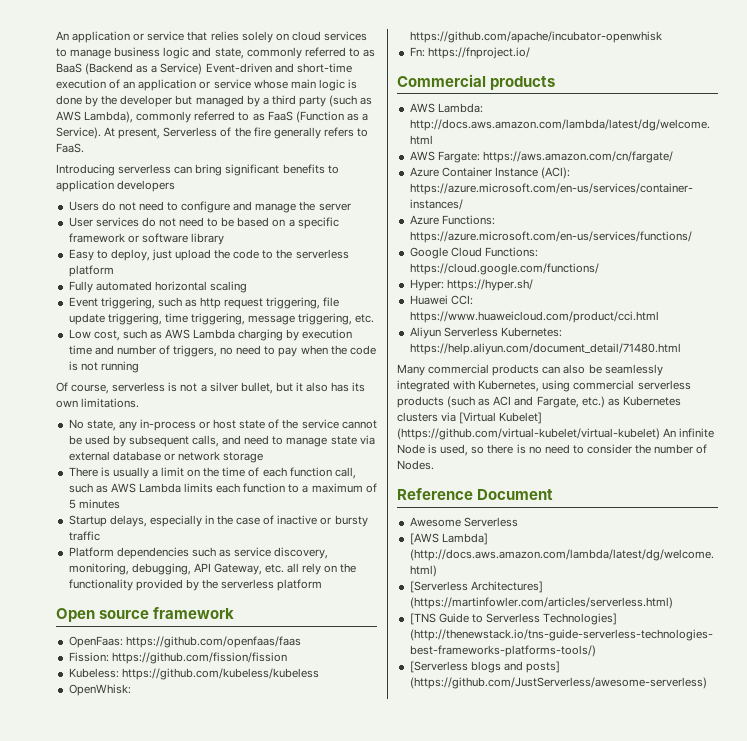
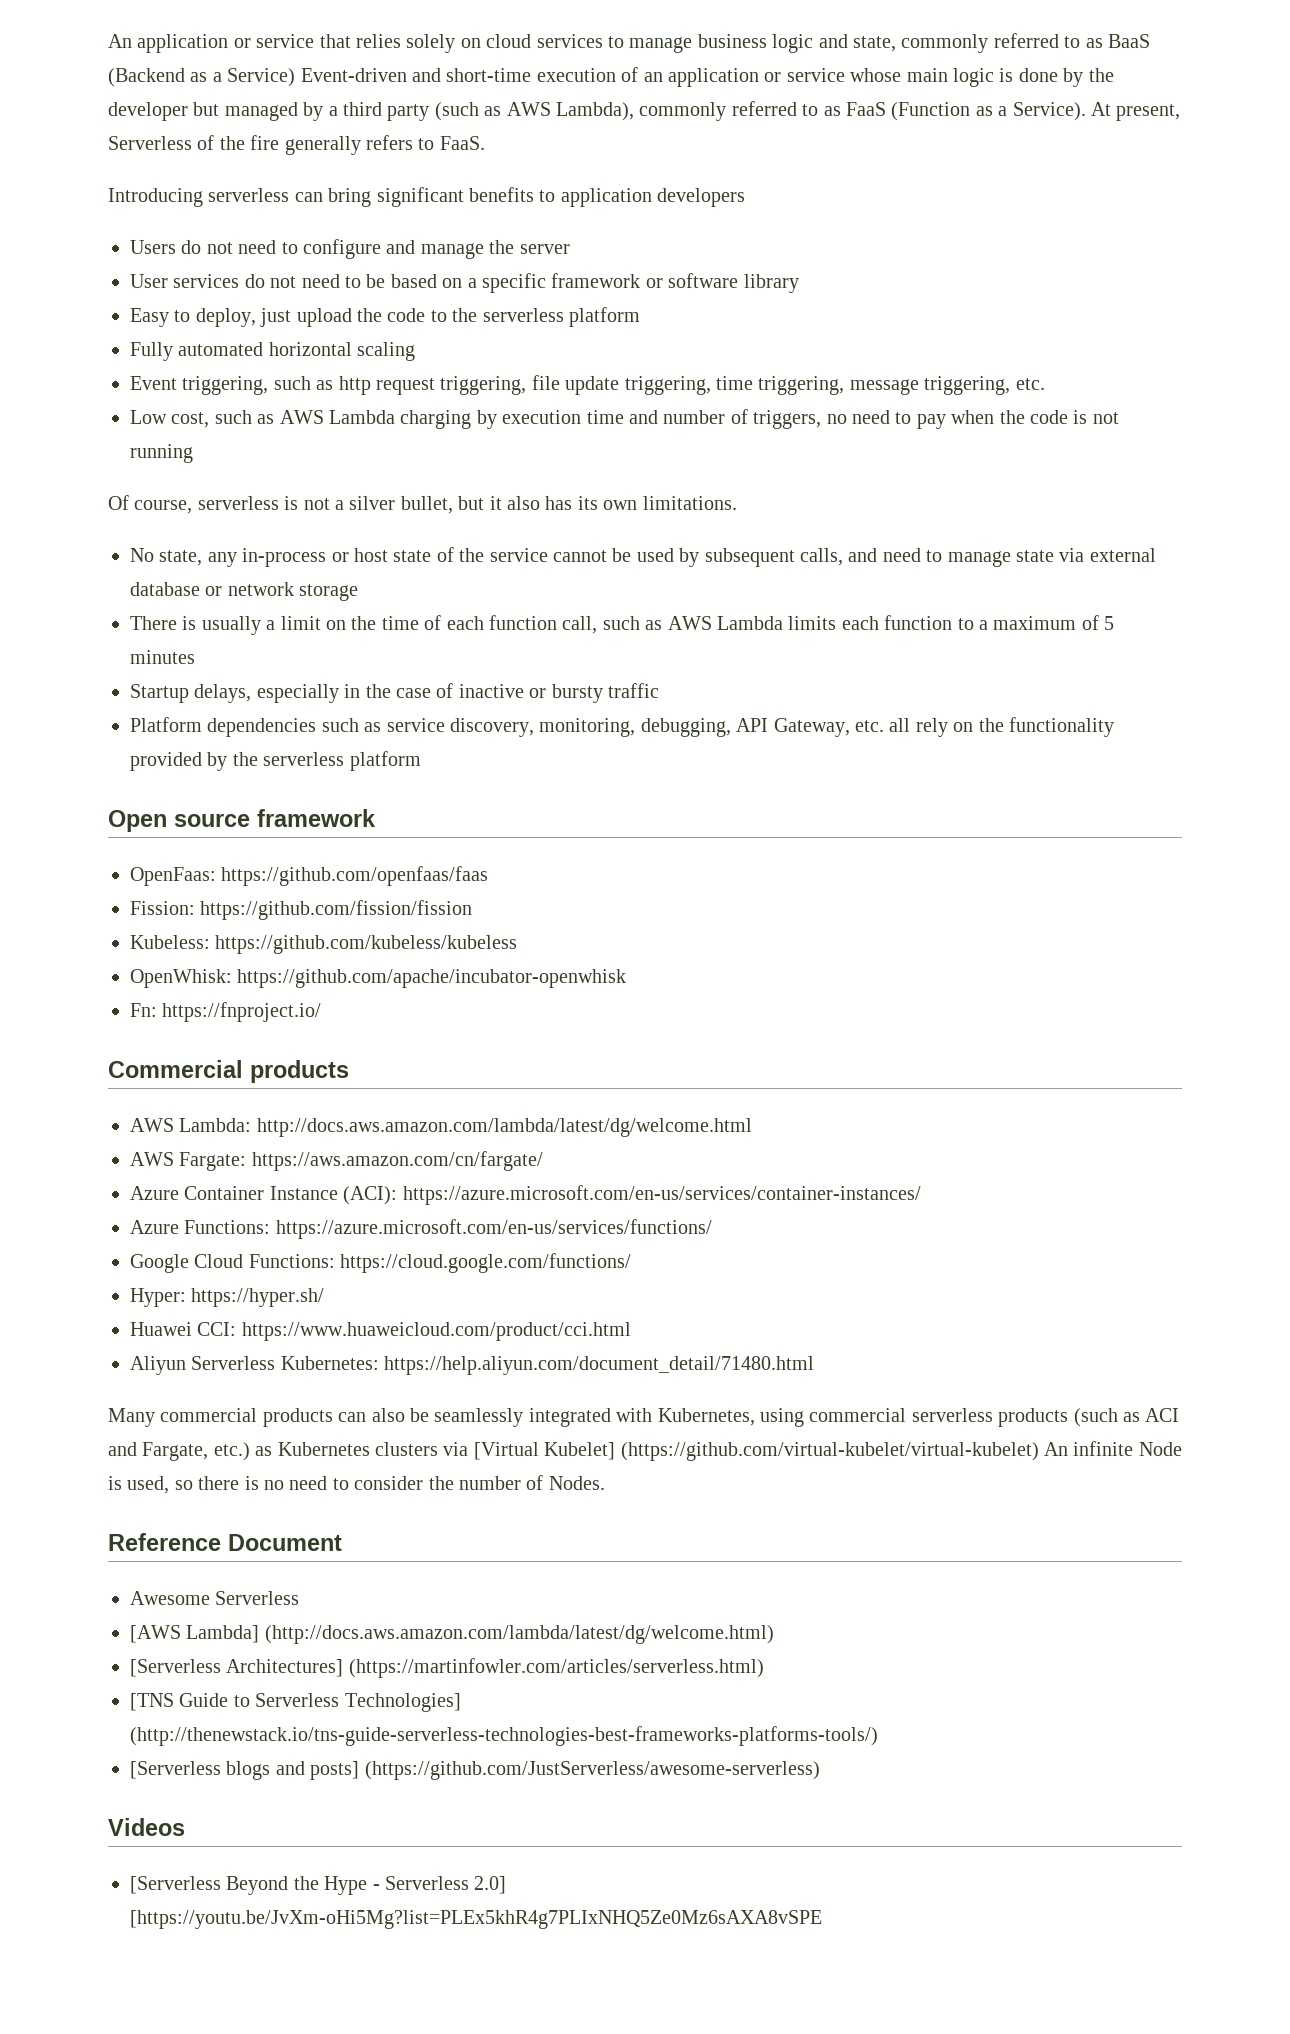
+ Videos
+ [Serverless Beyond the Hype - Serverless 2.0] [https://youtu.be/JvXm-oHi5Mg?list=PLEx5khR4g7PLIxNHQ5Ze0Mz6sAXA8vSPE

